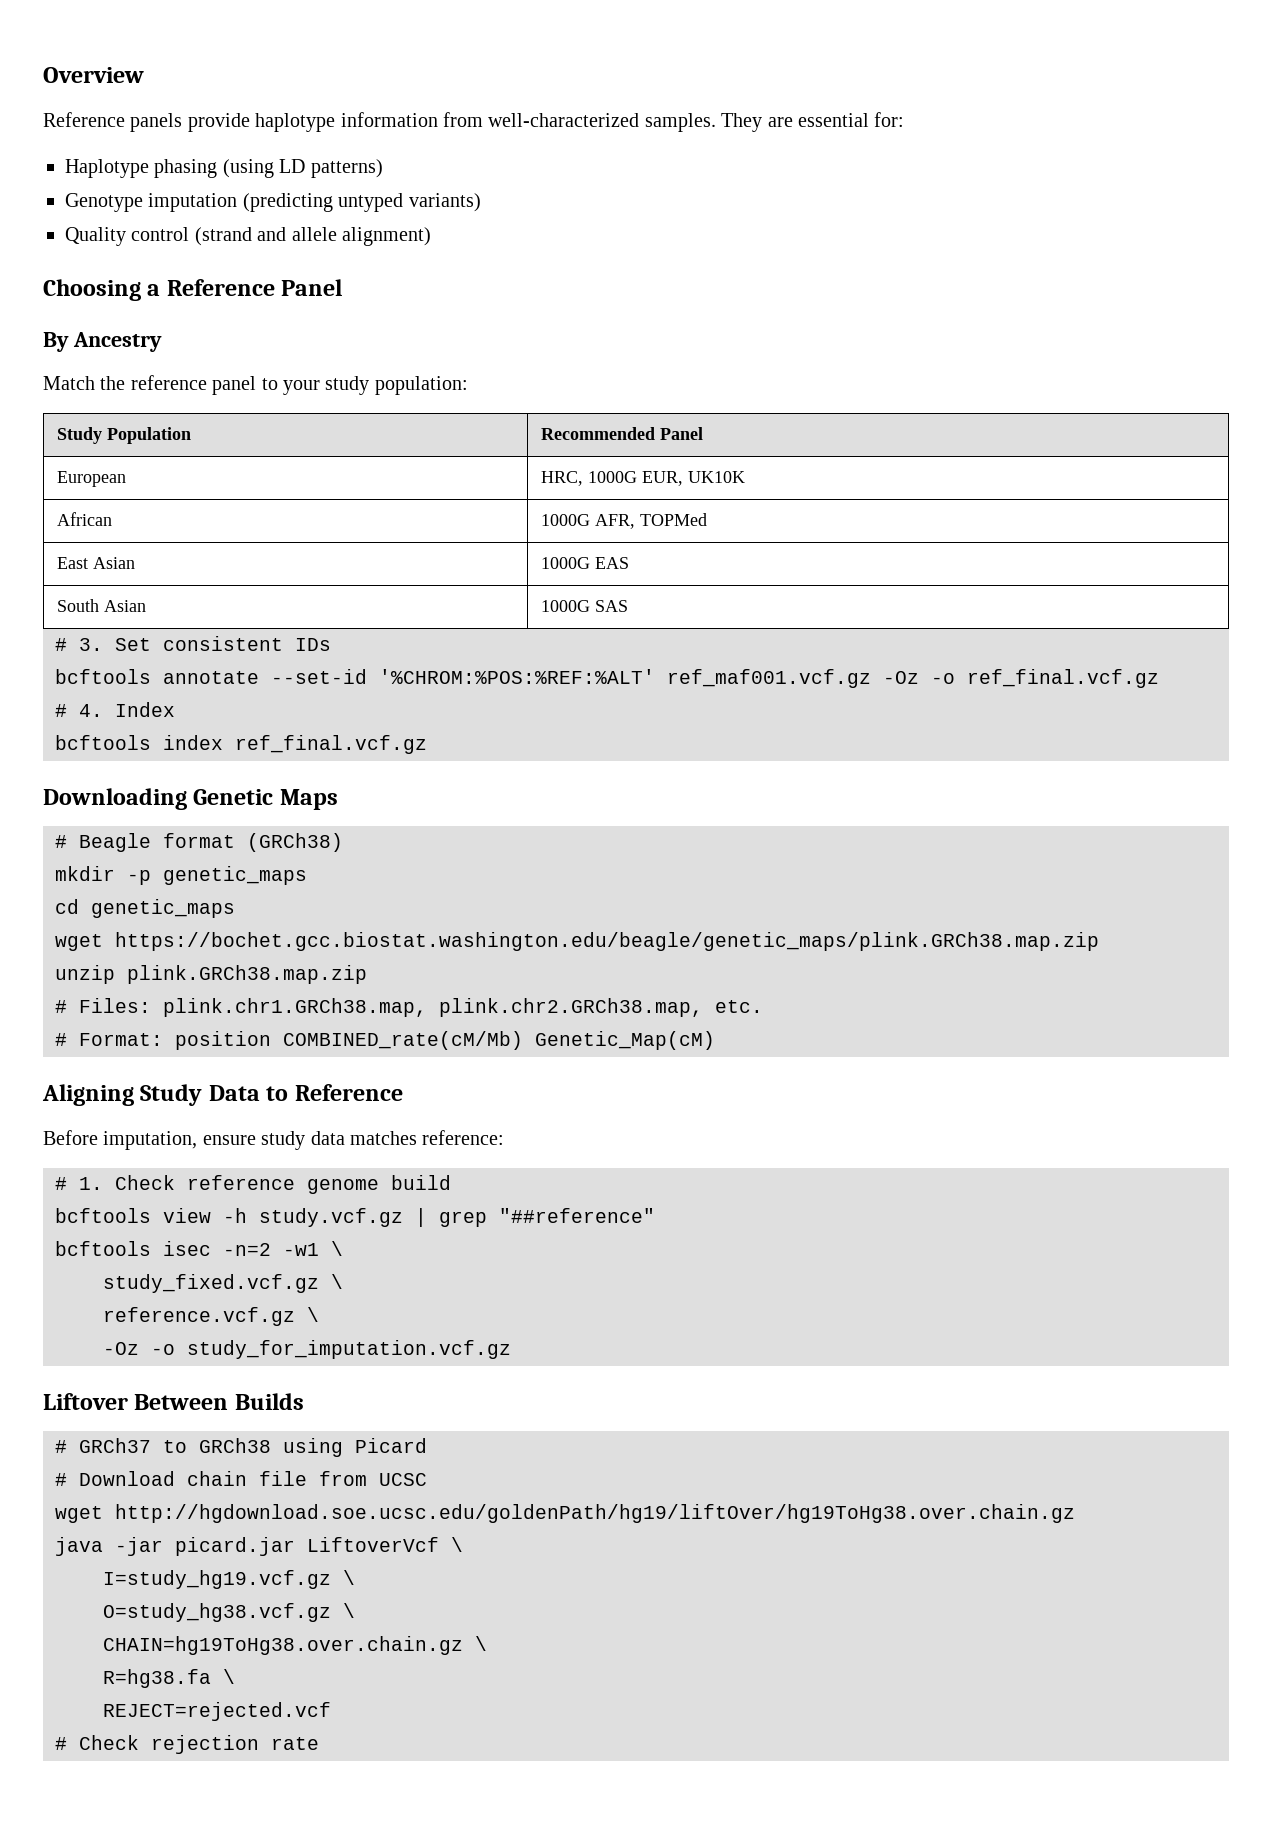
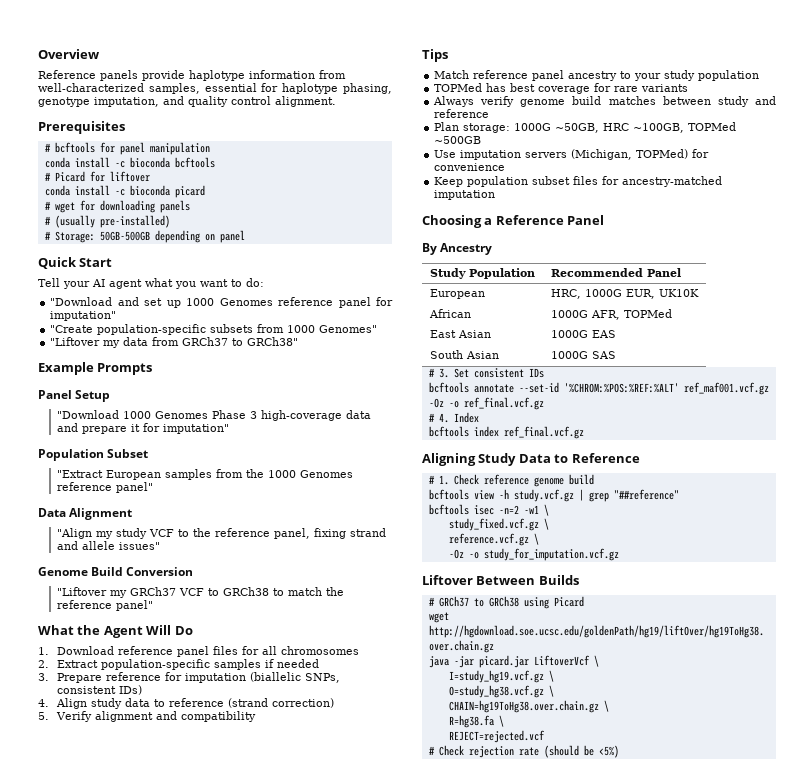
- Reference panels provide haplotype information from well-characterized samples. They are essential for:
- Haplotype phasing (using LD patterns)
- Genotype imputation (predicting untyped variants)
- Quality control (strand and allele alignment)
+ Reference panels provide haplotype information from well-characterized samples, essential for haplotype phasing, genotype imputation, and quality control alignment.
+ Prerequisites
+ # bcftools for panel manipulation
+ conda install -c bioconda bcftools
+ # Picard for liftover
+ conda install -c bioconda picard
+ # wget for downloading panels
+ # (usually pre-installed)
+ # Storage: 50GB-500GB depending on panel
+ Quick Start
+ Tell your AI agent what you want to do:
+ "Download and set up 1000 Genomes reference panel for imputation"
+ "Create population-specific subsets from 1000 Genomes"
+ "Liftover my data from GRCh37 to GRCh38"
+ Example Prompts
+ Panel Setup
+ "Download 1000 Genomes Phase 3 high-coverage data and prepare it for imputation"
+ Population Subset
+ "Extract European samples from the 1000 Genomes reference panel"
+ Data Alignment
+ "Align my study VCF to the reference panel, fixing strand and allele issues"
+ Genome Build Conversion
+ "Liftover my GRCh37 VCF to GRCh38 to match the reference panel"
+ What the Agent Will Do
+ 1. Download reference panel files for all chromosomes
+ 2. Extract population-specific samples if needed
+ 3. Prepare reference for imputation (biallelic SNPs, consistent IDs)
+ 4. Align study data to reference (strand correction)
+ 5. Verify alignment and compatibility
+ Tips
+ Match reference panel ancestry to your study population
+ TOPMed has best coverage for rare variants
+ Always verify genome build matches between study and reference
+ Plan storage: 1000G ~50GB, HRC ~100GB, TOPMed ~500GB
+ Use imputation servers (Michigan, TOPMed) for convenience
+ Keep population subset files for ancestry-matched imputation
- Match the reference panel to your study population:
- Downloading Genetic Maps
- # Beagle format (GRCh38)
- mkdir -p genetic_maps
- cd genetic_maps
- wget https://bochet.gcc.biostat.washington.edu/beagle/genetic_maps/plink.GRCh38.map.zip
- unzip plink.GRCh38.map.zip
- # Files: plink.chr1.GRCh38.map, plink.chr2.GRCh38.map, etc.
- # Format: position COMBINED_rate(cM/Mb) Genetic_Map(cM)
- Before imputation, ensure study data matches reference:
- # Download chain file from UCSC
- # Check rejection rate
+ # Check rejection rate (should be <5%)

